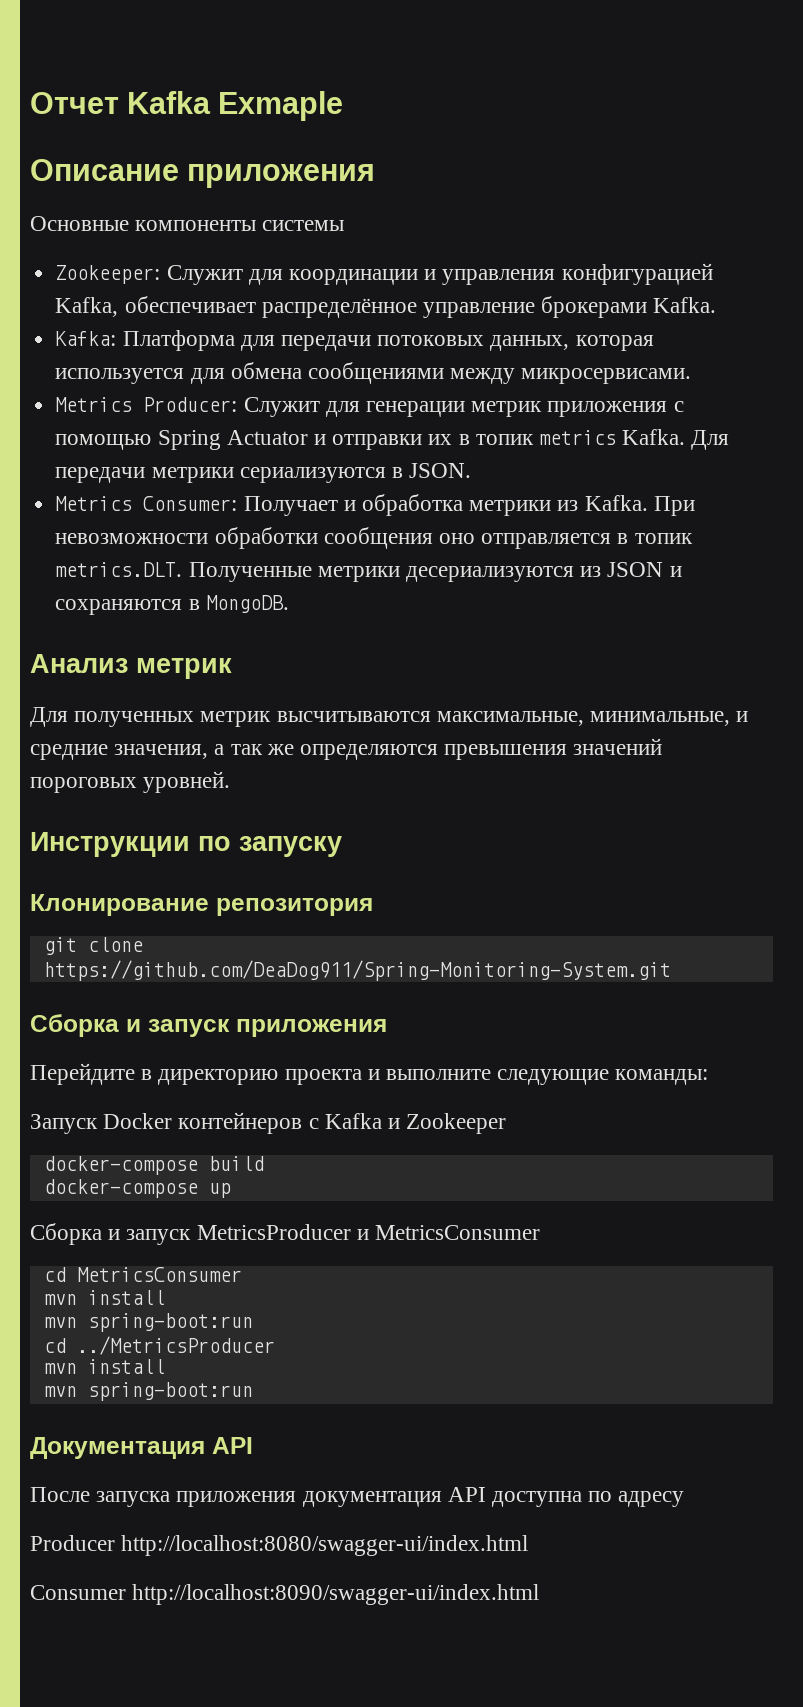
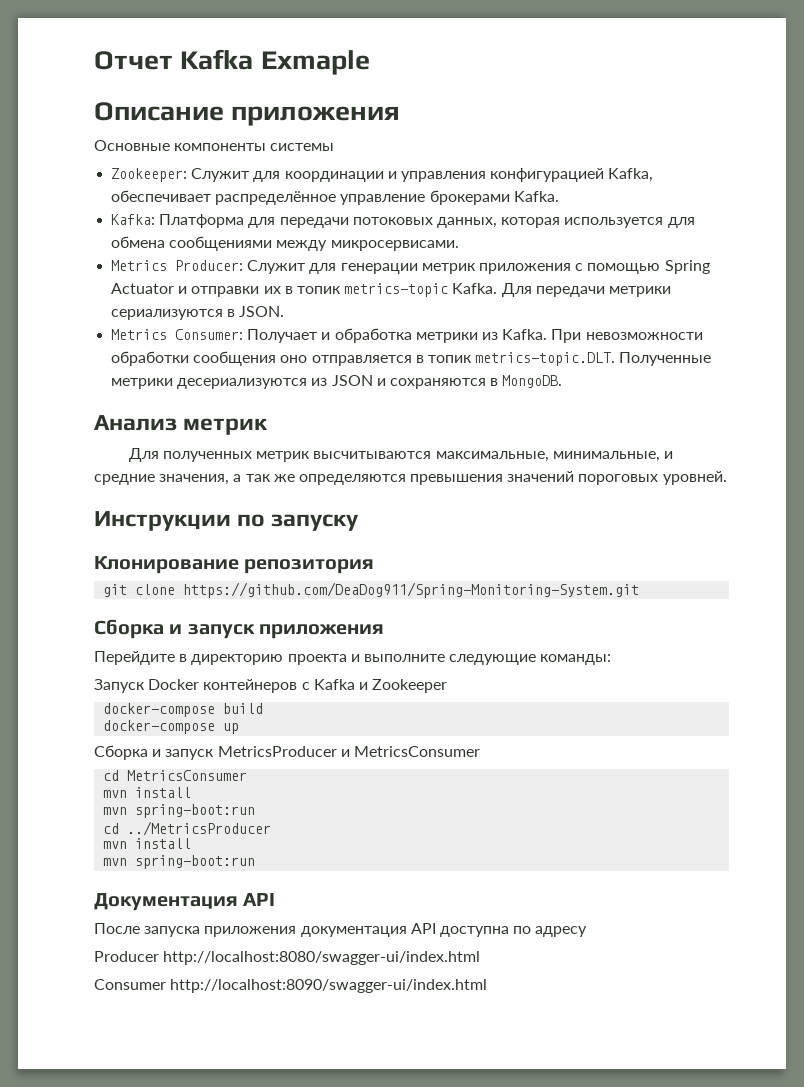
- Metrics Producer: Служит для генерации метрик приложения с помощью Spring Actuator и отправки их в топик metrics Kafka.
+ Metrics Producer: Служит для генерации метрик приложения с помощью Spring Actuator и отправки их в топик metrics-topic Kafka.
- При невозможности обработки сообщения оно отправляется в топик metrics.DLT. Полученные метрики десериализуются из JSON и сохраняются в MongoDB.
+ При невозможности обработки сообщения оно отправляется в топик metrics-topic.DLT. Полученные метрики десериализуются из JSON и сохраняются в MongoDB.

